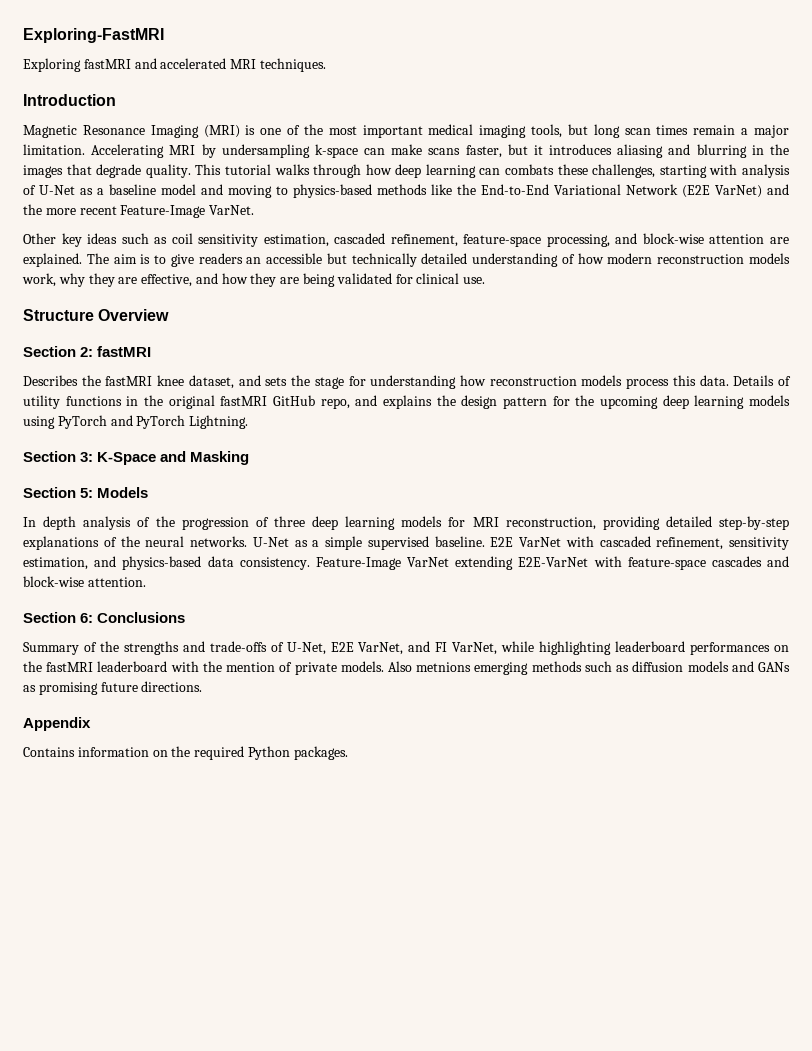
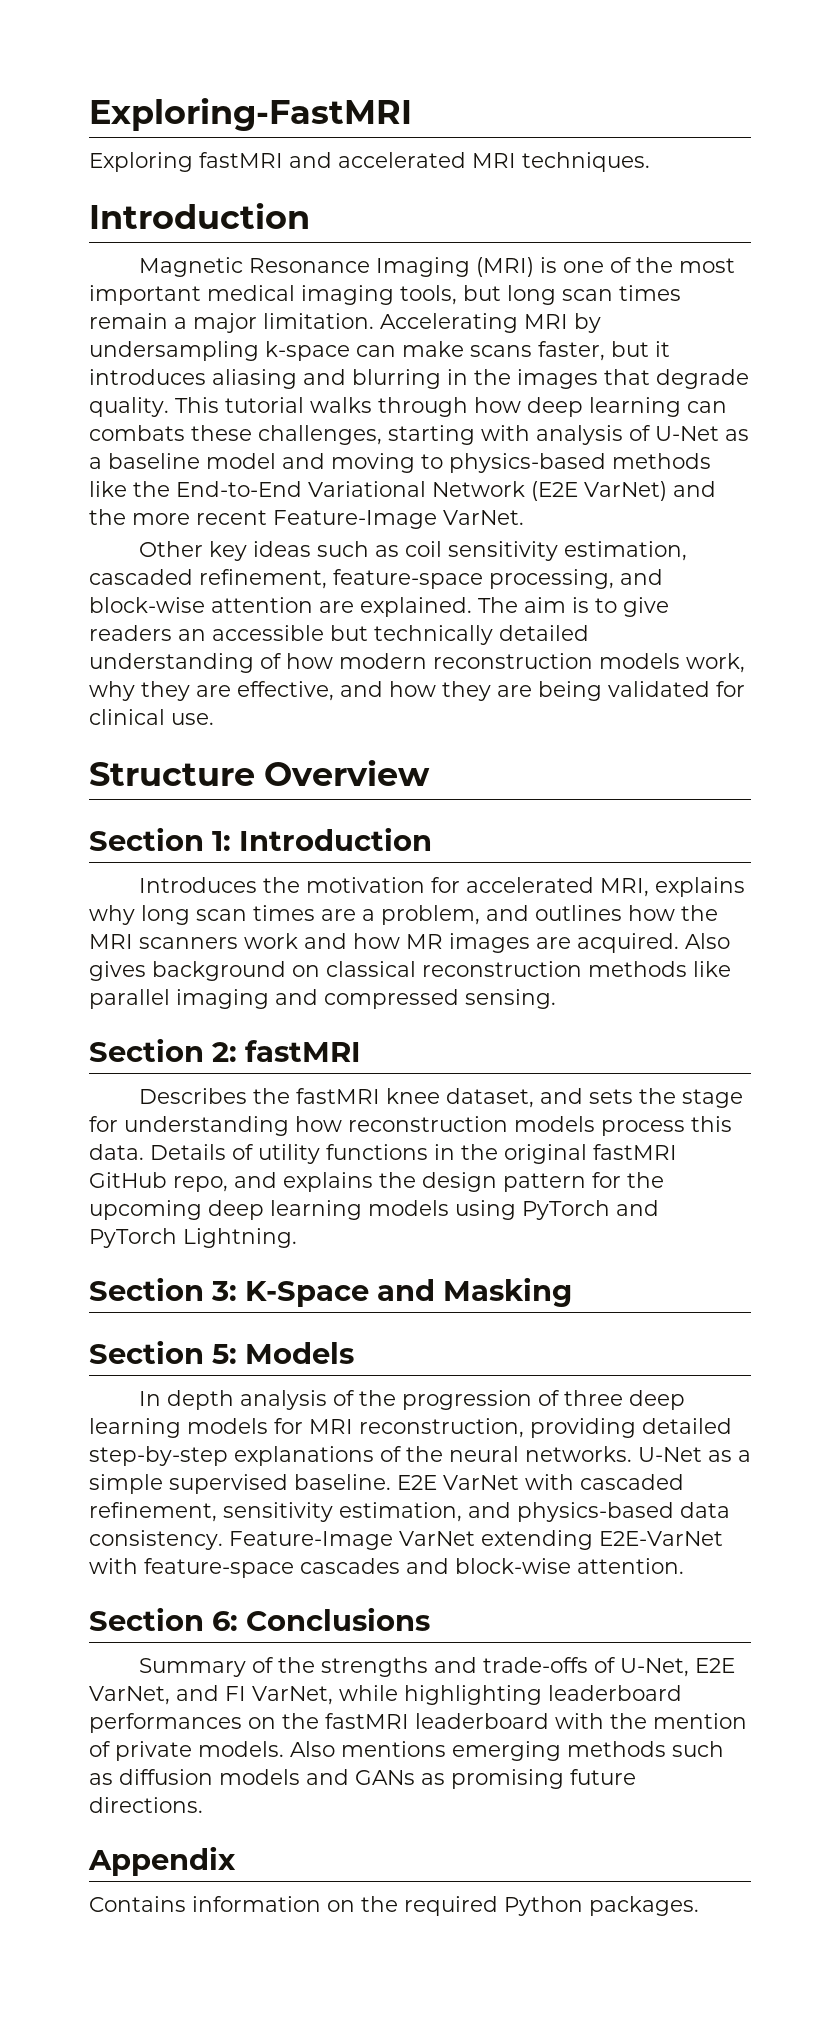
+ Section 1: Introduction
+ Introduces the motivation for accelerated MRI, explains why long scan times are a problem, and outlines how the MRI scanners work and how MR images are acquired. Also gives background on classical reconstruction methods like parallel imaging and compressed sensing.
- Also metnions emerging methods such as diffusion models and GANs as promising future directions.
+ Also mentions emerging methods such as diffusion models and GANs as promising future directions.

